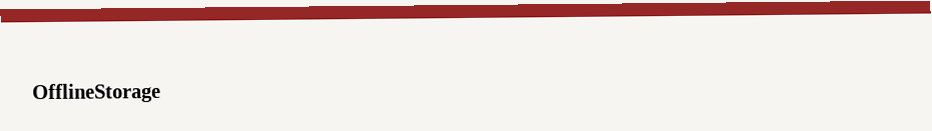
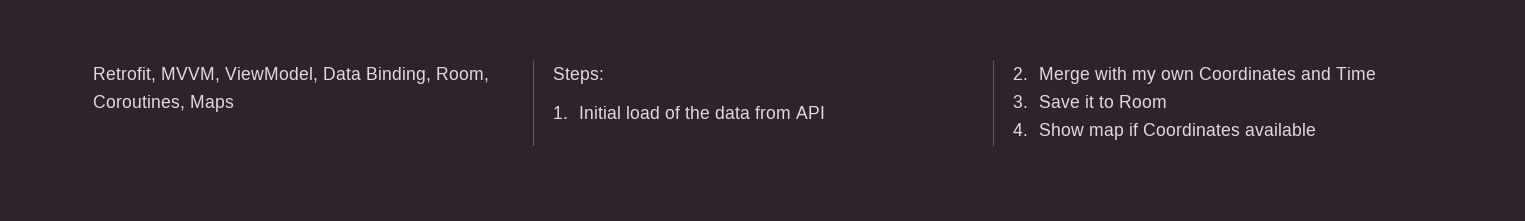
- OfflineStorage
+ Retrofit, MVVM, ViewModel, Data Binding, Room, Coroutines, Maps
+ Steps:
+ 1. Initial load of the data from API
+ 2. Merge with my own Coordinates and Time
+ 3. Save it to Room
+ 4. Show map if Coordinates available

